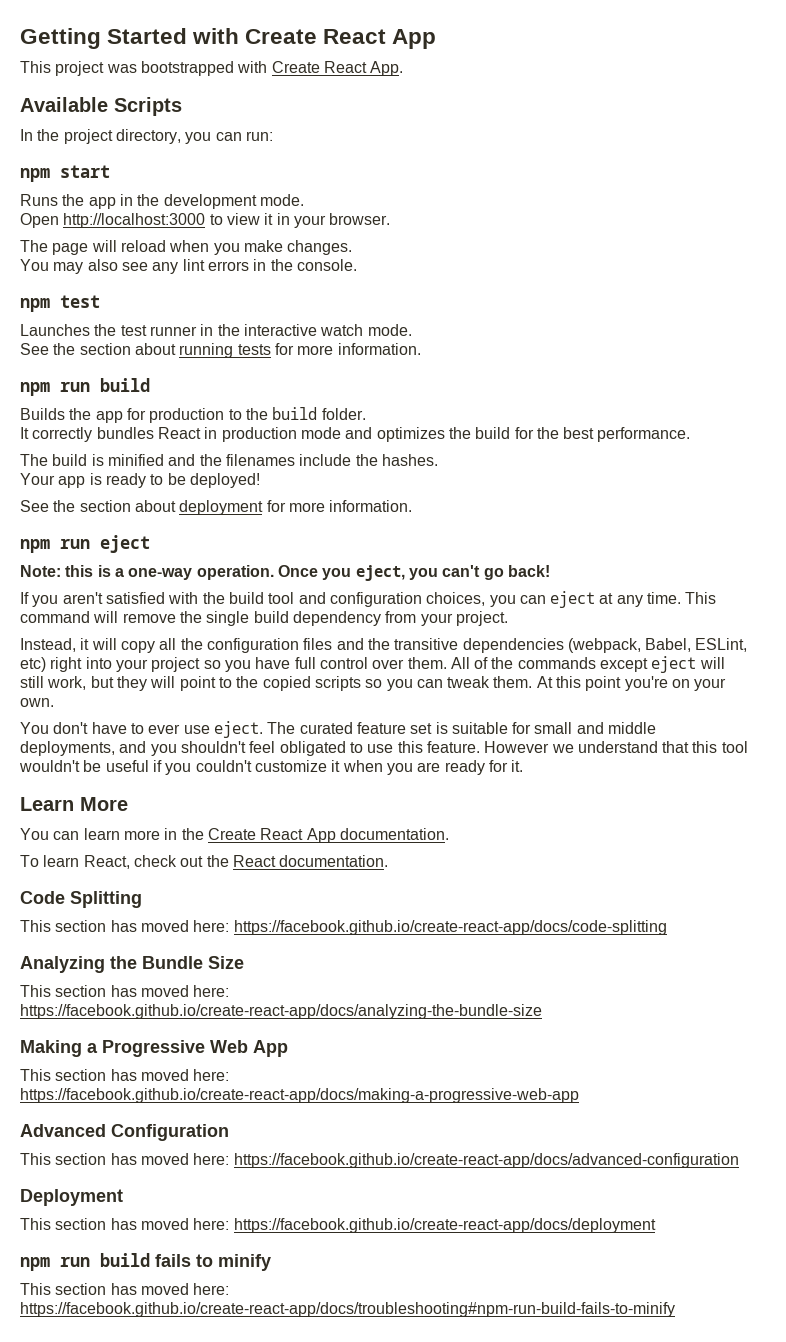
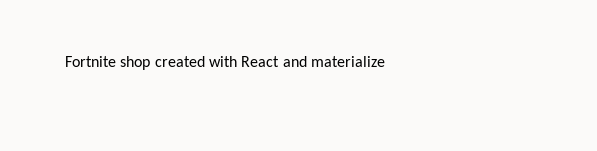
- Getting Started with Create React App
- This project was bootstrapped with Create React App.
- Available Scripts
- In the project directory, you can run:
- npm start
- Runs the app in the development mode.
- Open http://localhost:3000 to view it in your browser.
- The page will reload when you make changes.
- You may also see any lint errors in the console.
- npm test
- Launches the test runner in the interactive watch mode.
- See the section about running tests for more information.
- npm run build
- Builds the app for production to the build folder.
- It correctly bundles React in production mode and optimizes the build for the best performance.
- The build is minified and the filenames include the hashes.
- Your app is ready to be deployed!
- See the section about deployment for more information.
- npm run eject
- Note: this is a one-way operation. Once you eject, you can't go back!
- If you aren't satisfied with the build tool and configuration choices, you can eject at any time. This command will remove the single build dependency from your project.
- Instead, it will copy all the configuration files and the transitive dependencies (webpack, Babel, ESLint, etc) right into your project so you have full control over them. All of the commands except eject will still work, but they will point to the copied scripts so you can tweak them. At this point you're on your own.
- You don't have to ever use eject. The curated feature set is suitable for small and middle deployments, and you shouldn't feel obligated to use this feature. However we understand that this tool wouldn't be useful if you couldn't customize it when you are ready for it.
- Learn More
- You can learn more in the Create React App documentation.
- To learn React, check out the React documentation.
- Code Splitting
- This section has moved here: https://facebook.github.io/create-react-app/docs/code-splitting
- Analyzing the Bundle Size
- This section has moved here: https://facebook.github.io/create-react-app/docs/analyzing-the-bundle-size
- Making a Progressive Web App
- This section has moved here: https://facebook.github.io/create-react-app/docs/making-a-progressive-web-app
- Advanced Configuration
- This section has moved here: https://facebook.github.io/create-react-app/docs/advanced-configuration
- Deployment
- This section has moved here: https://facebook.github.io/create-react-app/docs/deployment
- npm run build fails to minify
- This section has moved here: https://facebook.github.io/create-react-app/docs/troubleshooting#npm-run-build-fails-to-minify
+ Fortnite shop created with React and materialize

